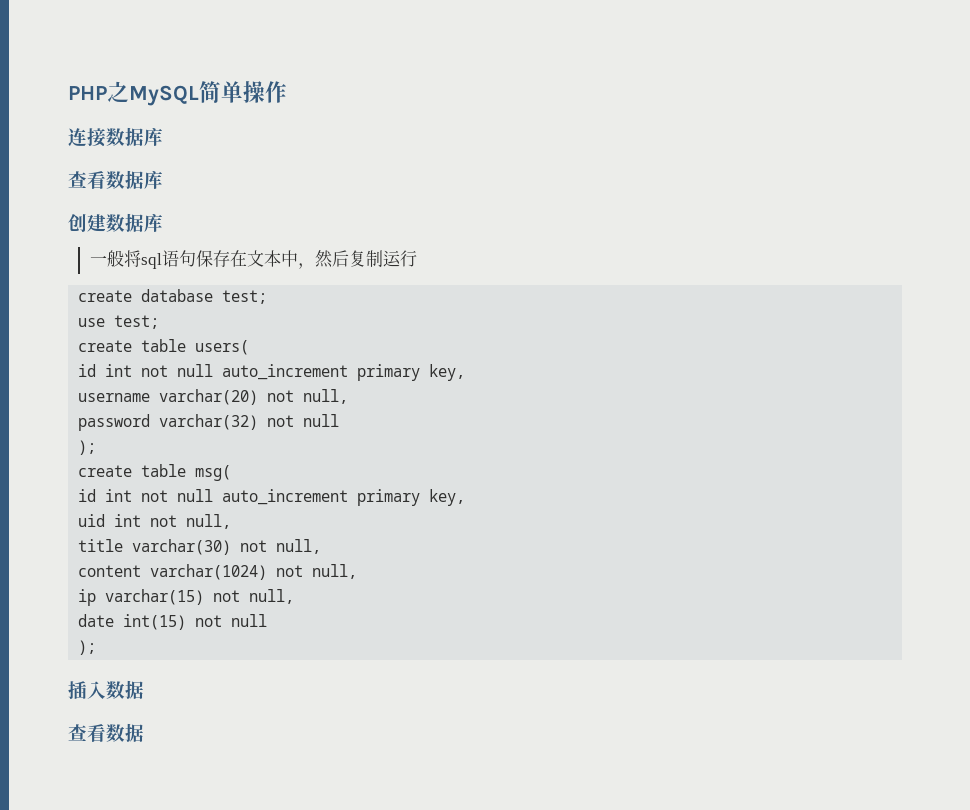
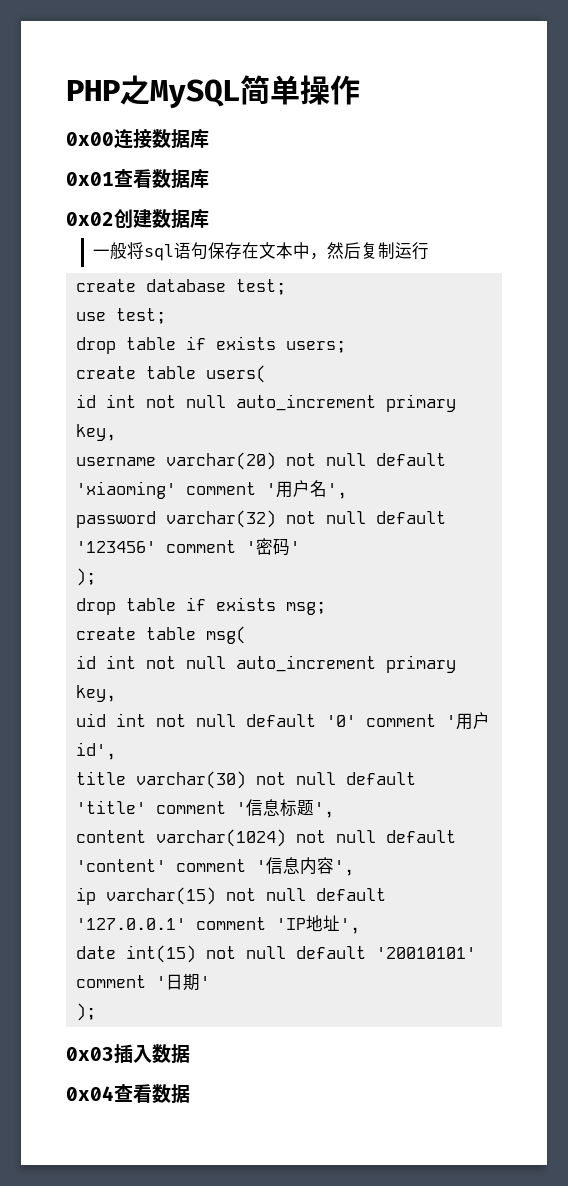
- 连接数据库
+ 0x00连接数据库
- 查看数据库
+ 0x01查看数据库
- 创建数据库
+ 0x02创建数据库
+ drop table if exists users;
- username varchar(20) not null,
- password varchar(32) not null
+ username varchar(20) not null default 'xiaoming' comment '用户名',
+ password varchar(32) not null default '123456' comment '密码'
  );
+ drop table if exists msg;
- uid int not null,
- title varchar(30) not null,
- content varchar(1024) not null,
- ip varchar(15) not null,
- date int(15) not null
+ uid int not null default '0' comment '用户id',
+ title varchar(30) not null default 'title' comment '信息标题',
+ content varchar(1024) not null default 'content' comment '信息内容',
+ ip varchar(15) not null default '127.0.0.1' comment 'IP地址',
+ date int(15) not null default '20010101' comment '日期'
  );
- 插入数据
- 查看数据
+ 0x03插入数据
+ 0x04查看数据

